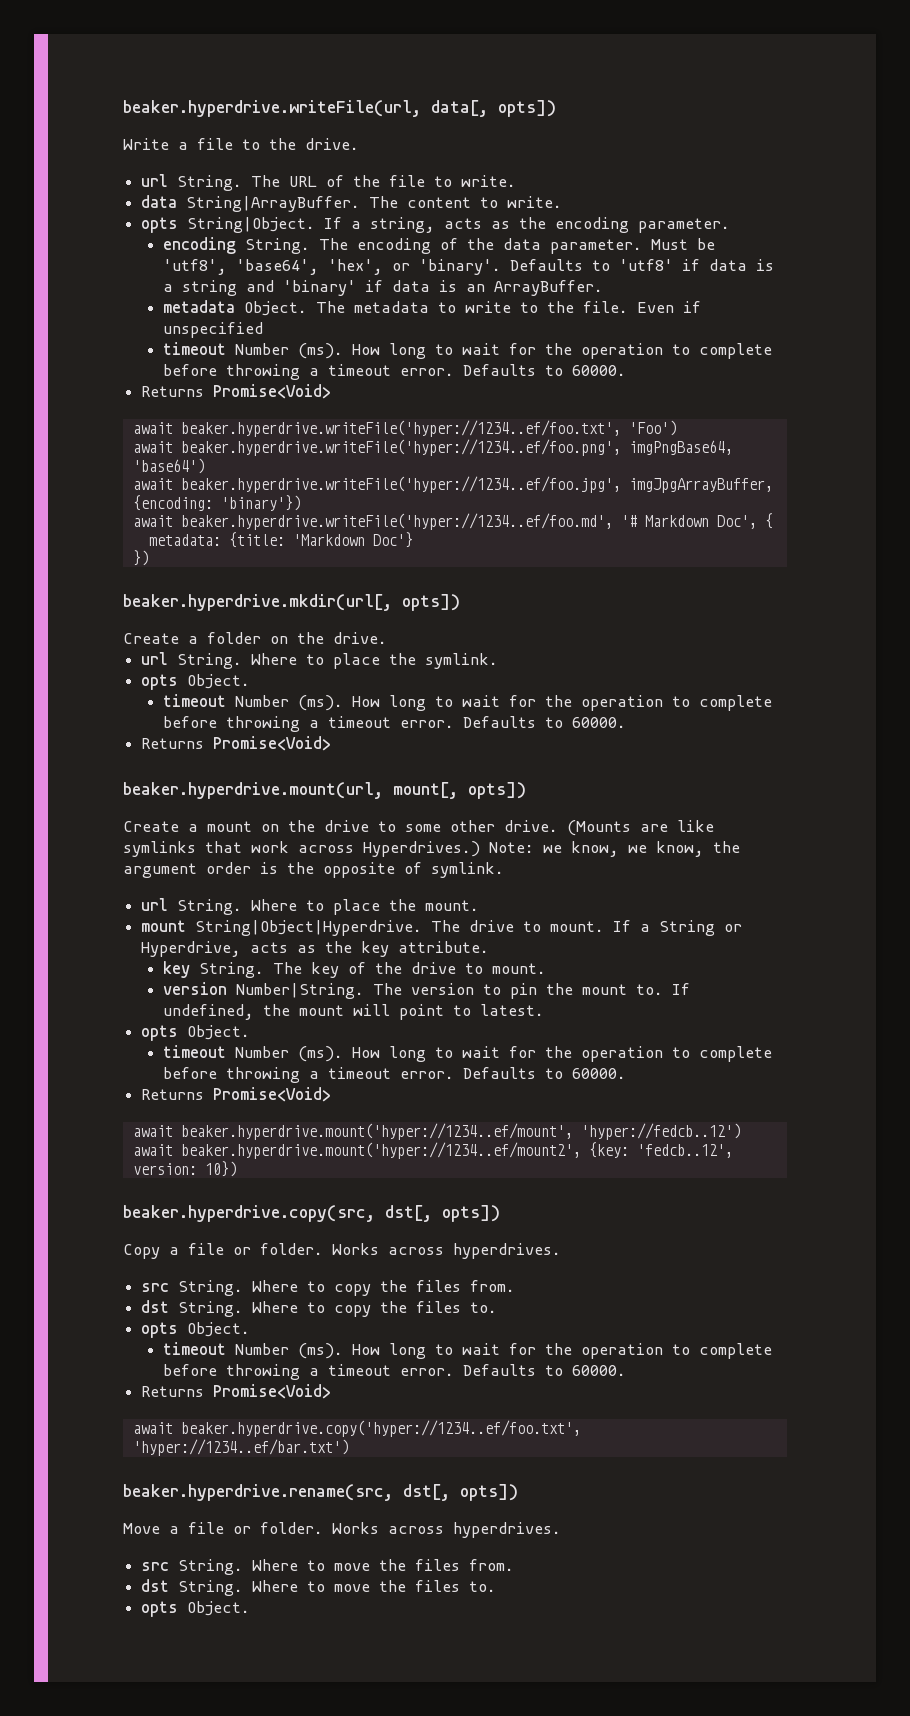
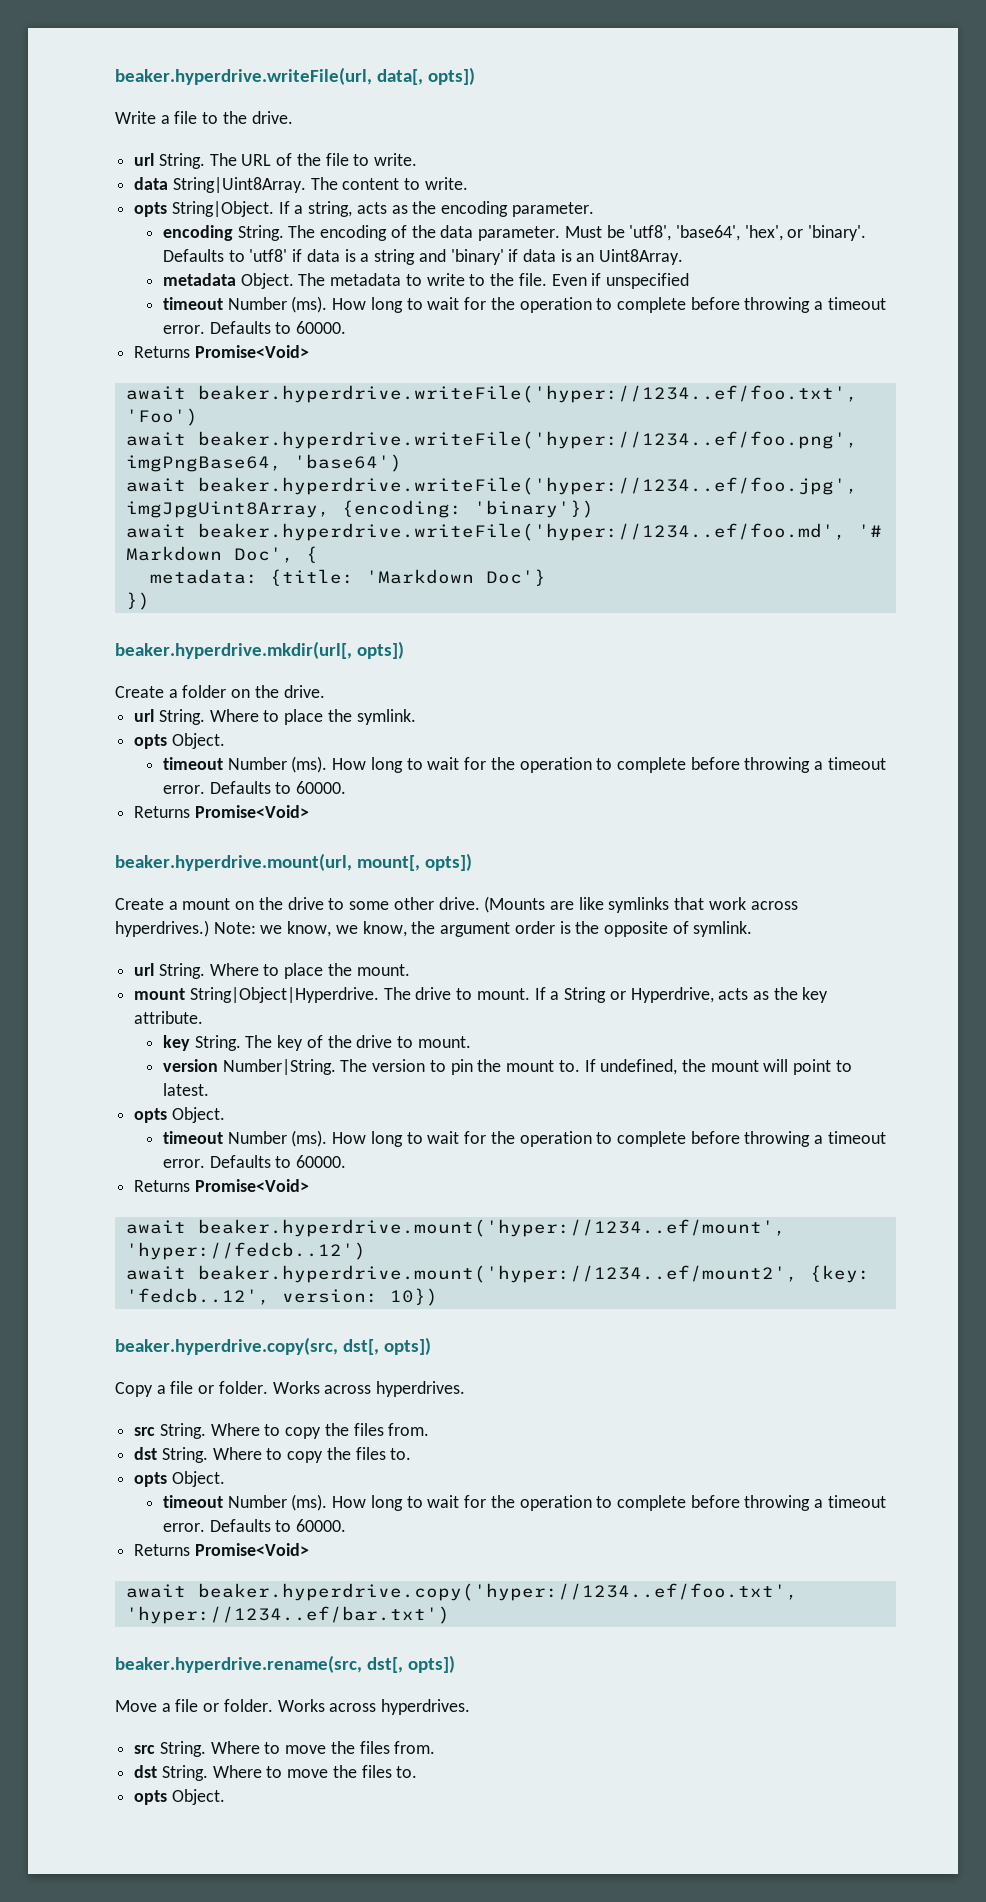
- data String|ArrayBuffer.
+ data String|Uint8Array.
- Defaults to 'utf8' if data is a string and 'binary' if data is an ArrayBuffer.
+ Defaults to 'utf8' if data is a string and 'binary' if data is an Uint8Array.
- await beaker.hyperdrive.writeFile('hyper://1234..ef/foo.jpg', imgJpgArrayBuffer, {encoding: 'binary'})
+ await beaker.hyperdrive.writeFile('hyper://1234..ef/foo.jpg', imgJpgUint8Array, {encoding: 'binary'})
- (Mounts are like symlinks that work across Hyperdrives.)
+ (Mounts are like symlinks that work across hyperdrives.)

